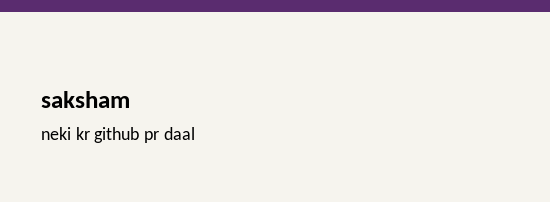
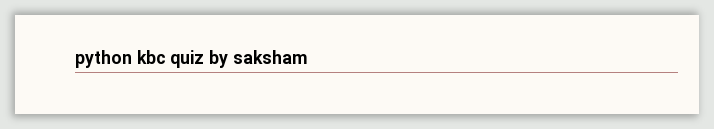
- saksham
- neki kr github pr daal
+ python kbc quiz by saksham

